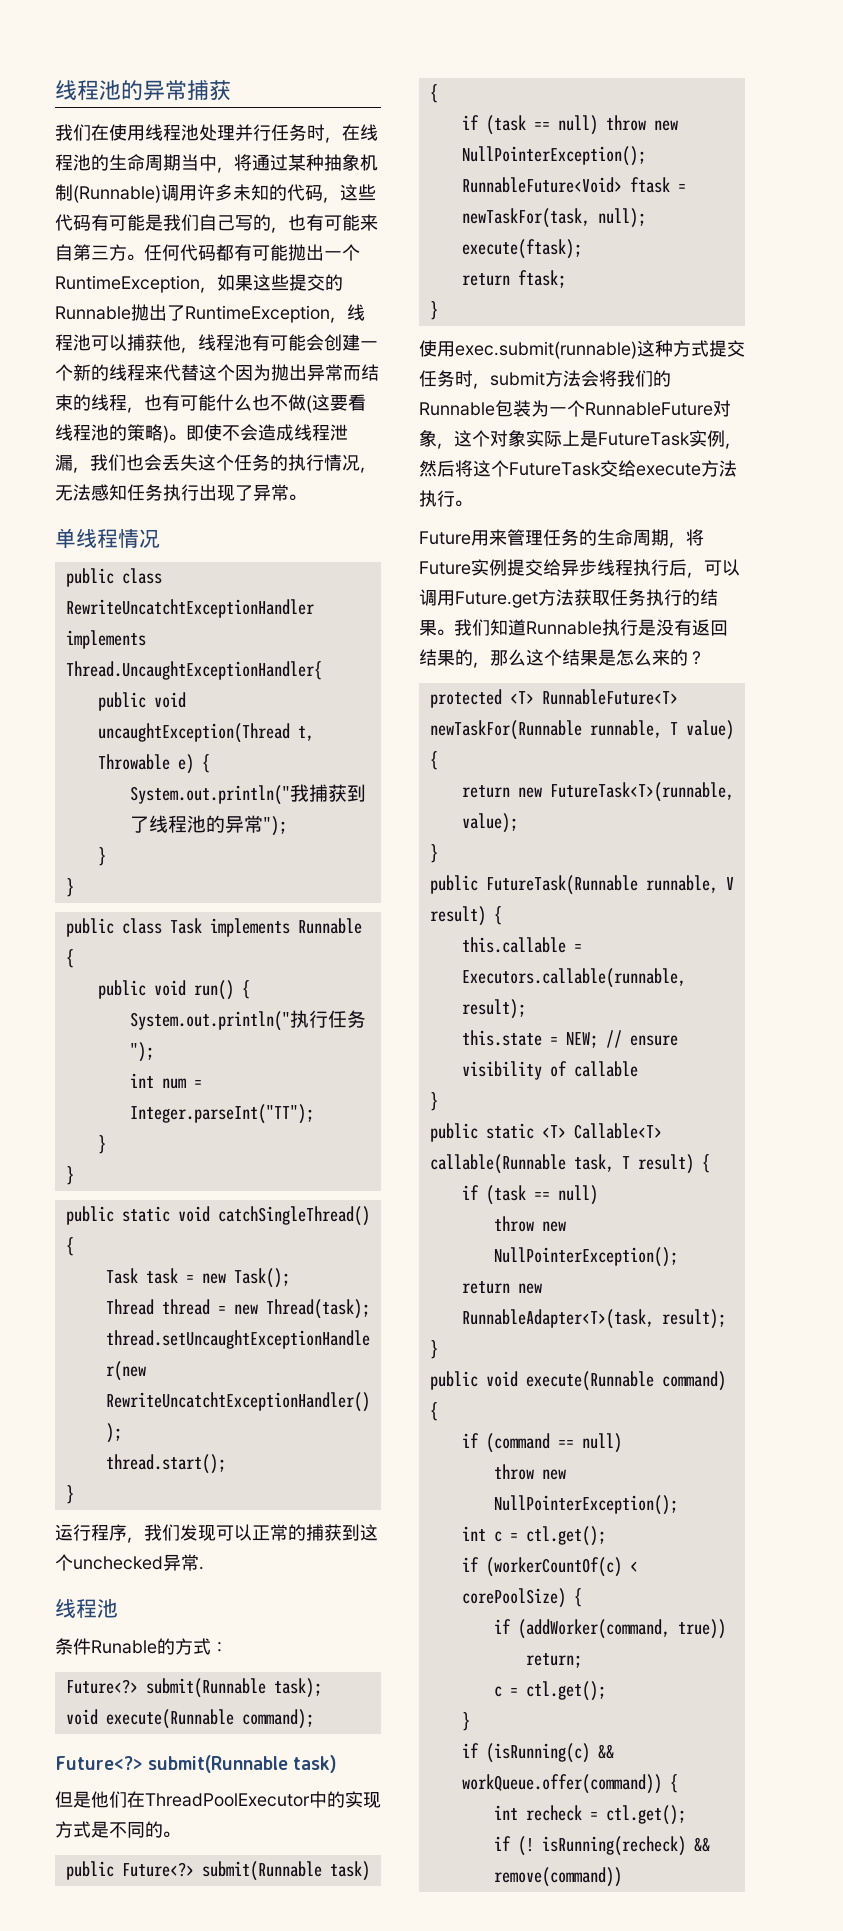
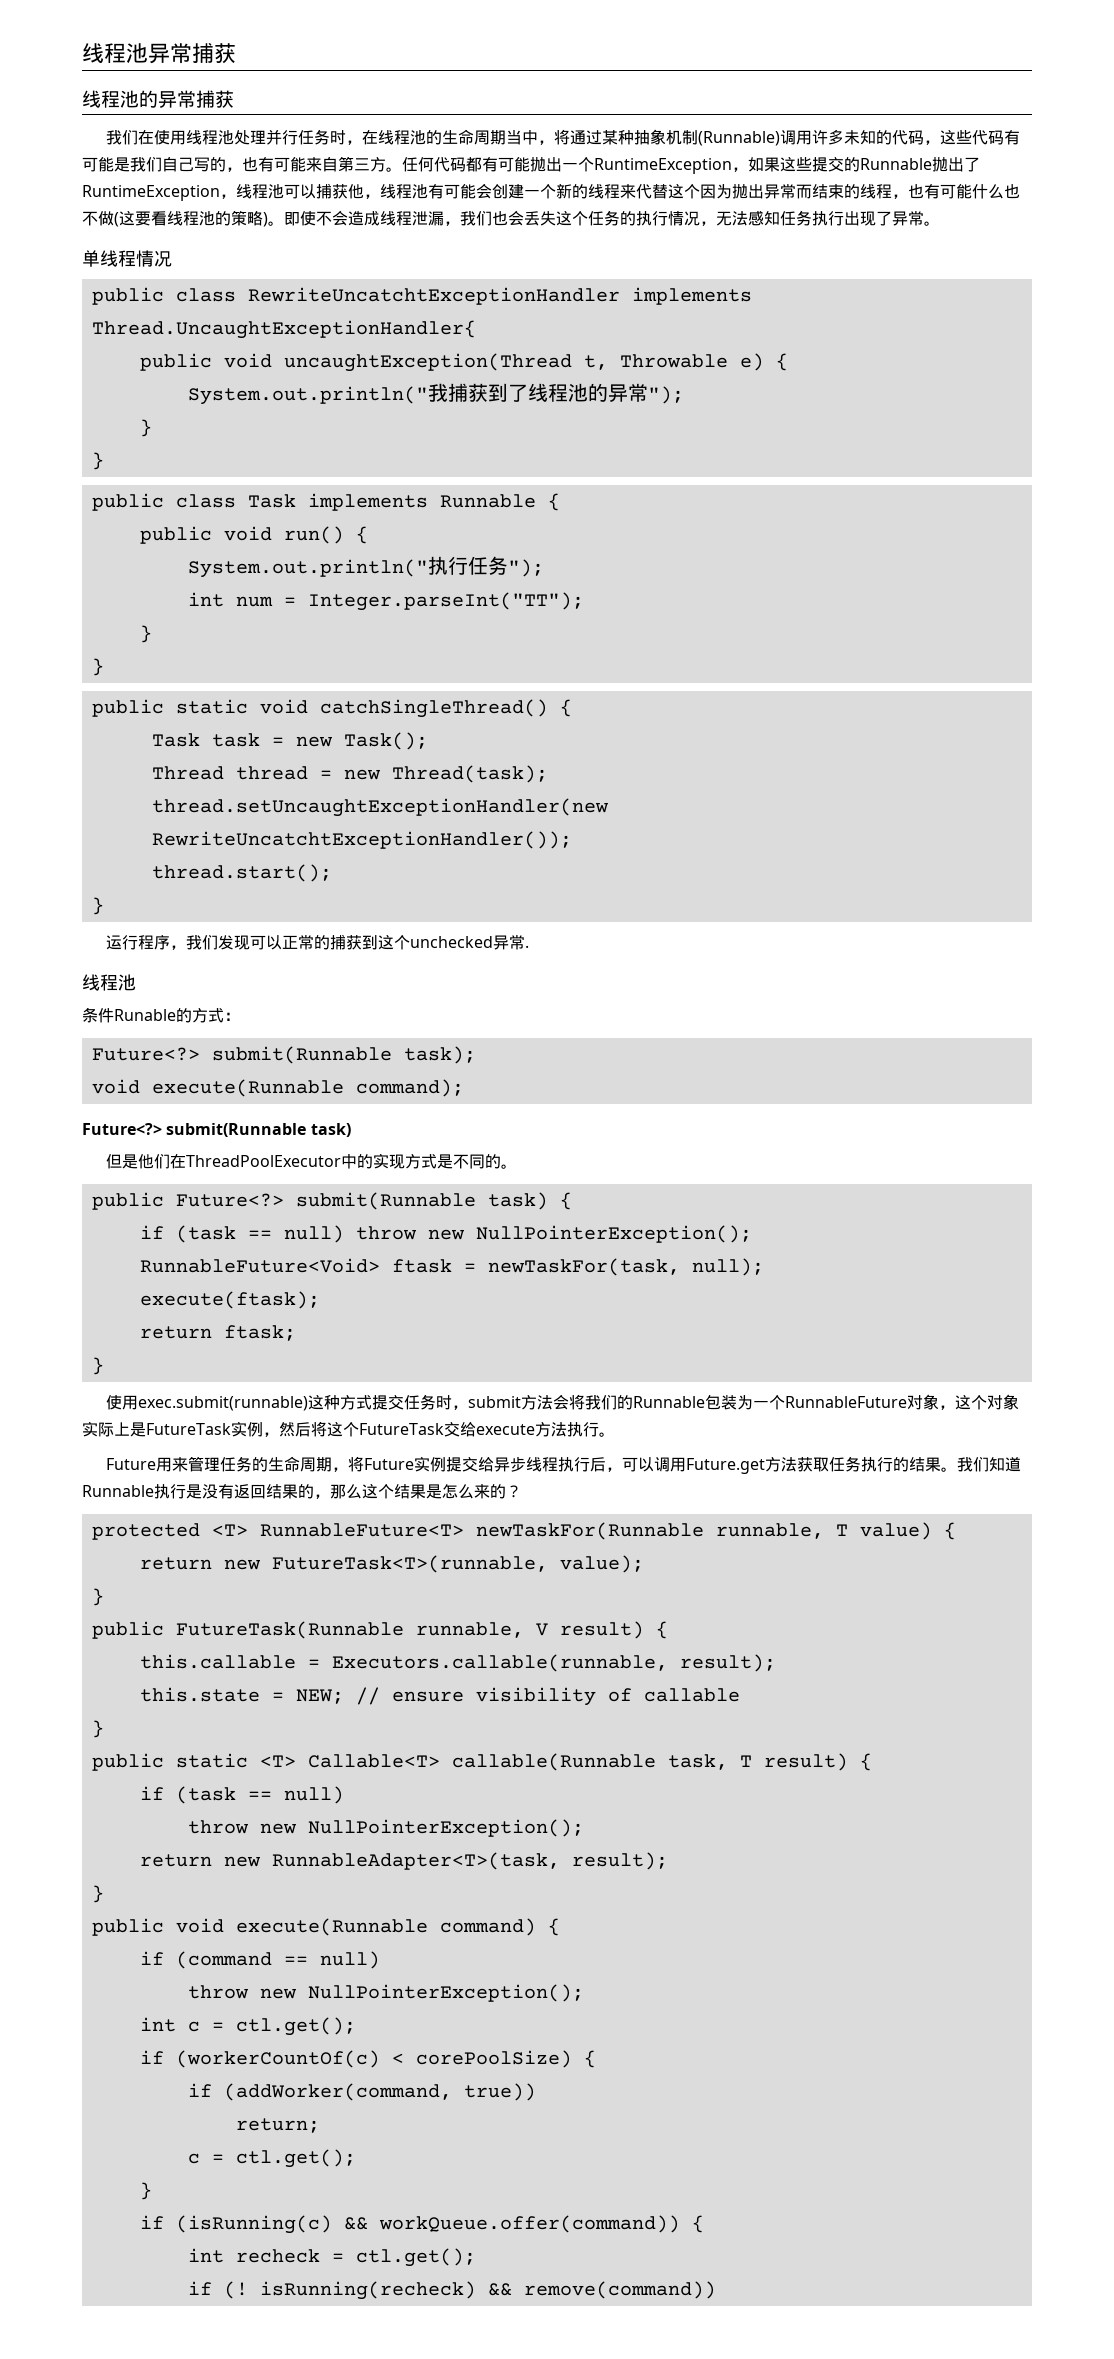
+ 线程池异常捕获

